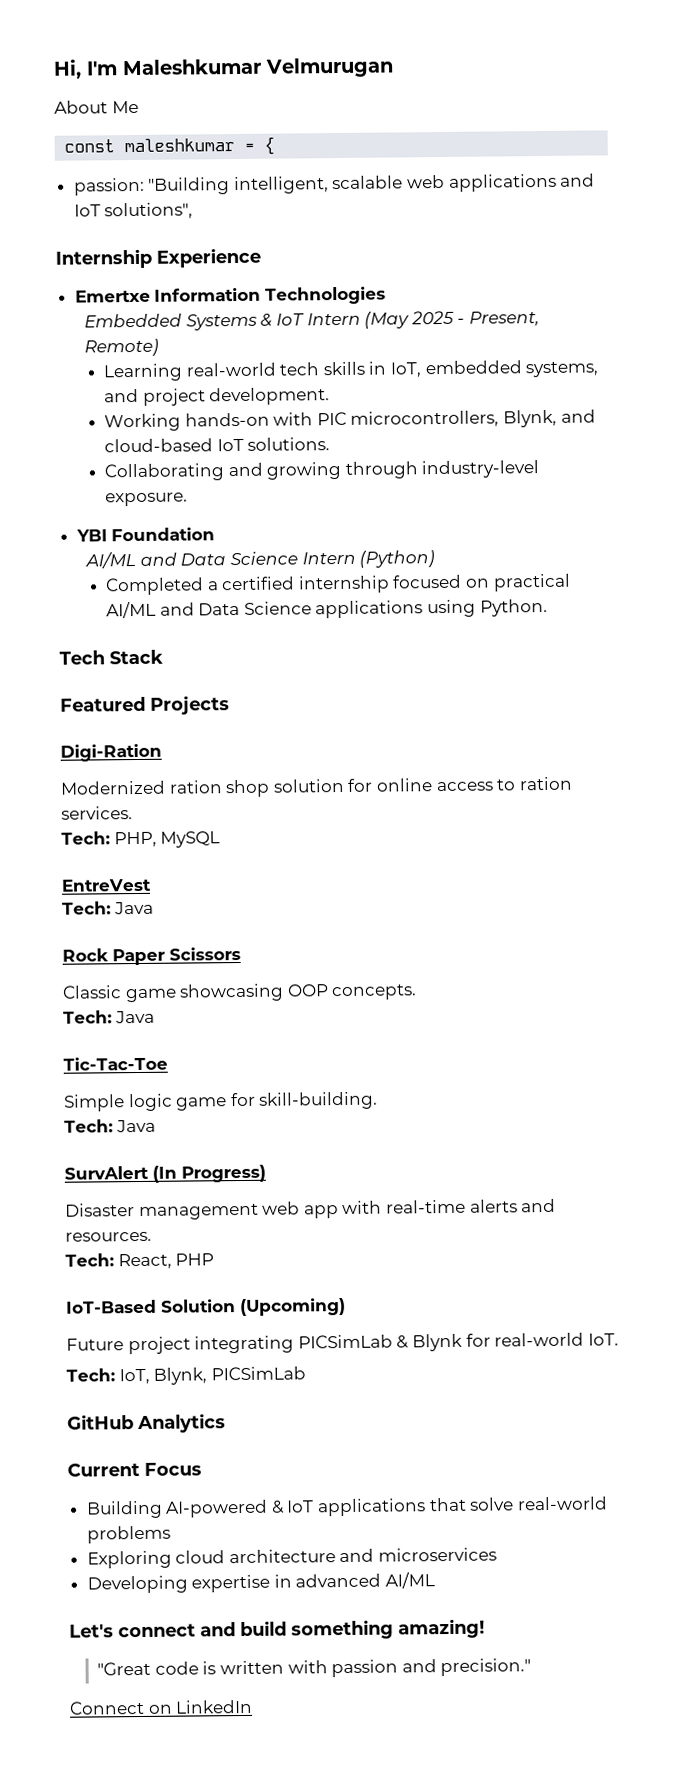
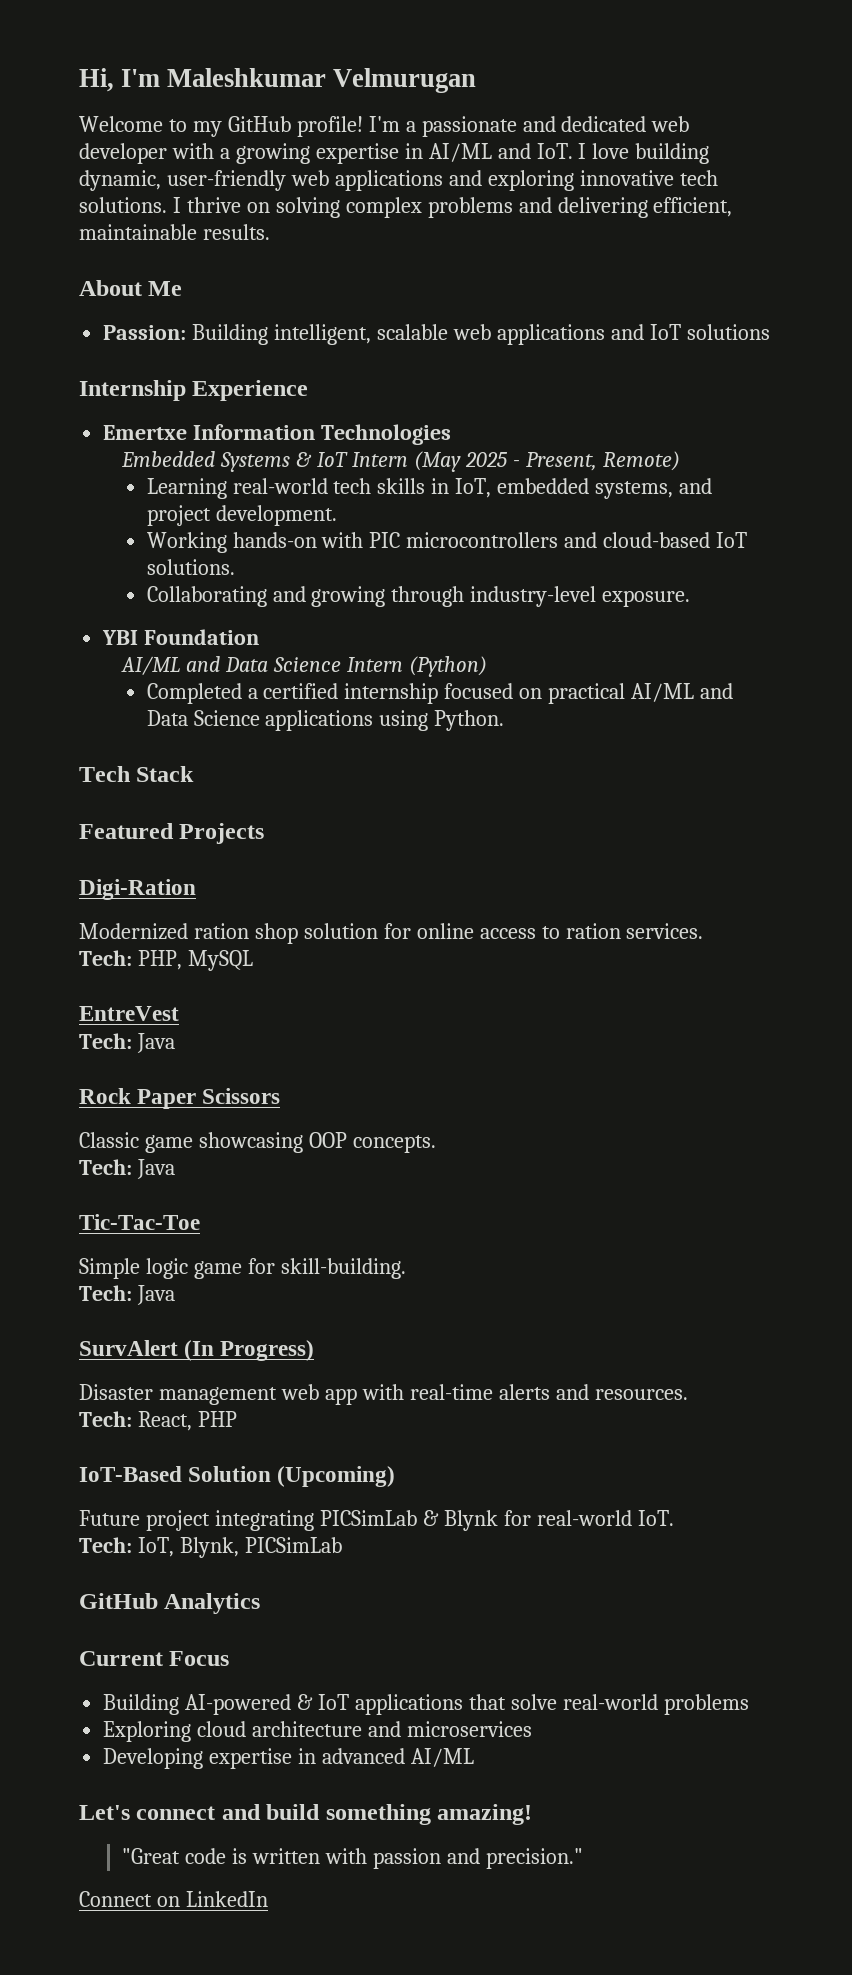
+ Welcome to my GitHub profile! I'm a passionate and dedicated web developer with a growing expertise in AI/ML and IoT. I love building dynamic, user-friendly web applications and exploring innovative tech solutions. I thrive on solving complex problems and delivering efficient, maintainable results.
  About Me
- const maleshkumar = {
- passion: "Building intelligent, scalable web applications and IoT solutions",
+ Passion: Building intelligent, scalable web applications and IoT solutions
- Working hands-on with PIC microcontrollers, Blynk, and cloud-based IoT solutions.
+ Working hands-on with PIC microcontrollers and cloud-based IoT solutions.

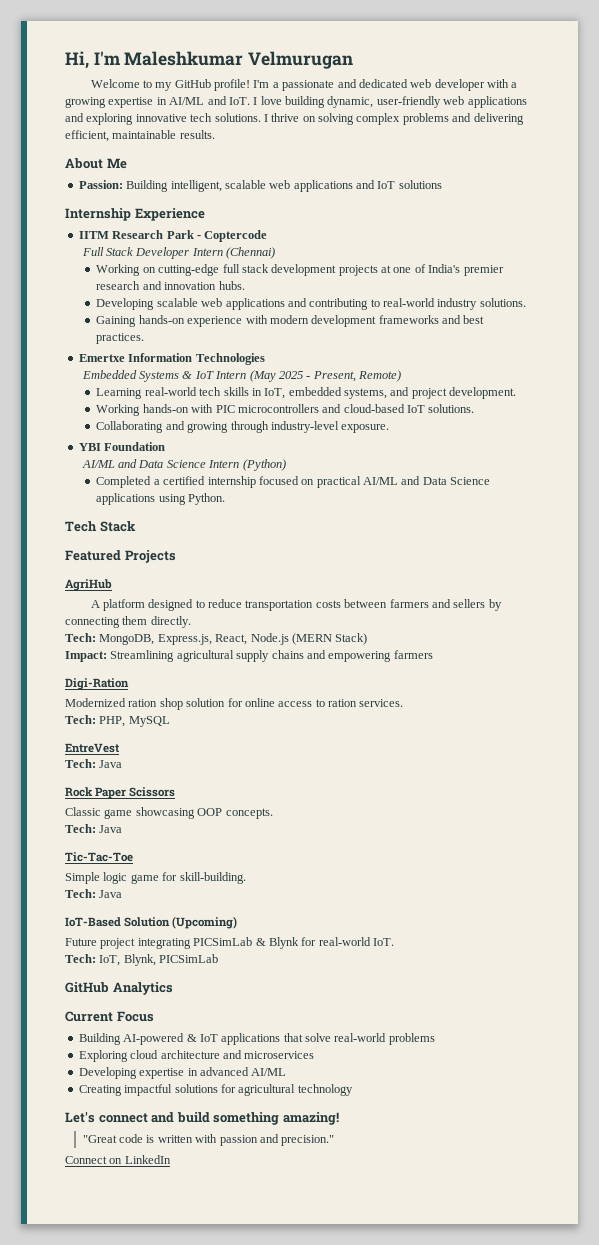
+ IITM Research Park - Coptercode
+ Full Stack Developer Intern (Chennai)
+ Working on cutting-edge full stack development projects at one of India's premier research and innovation hubs.
+ Developing scalable web applications and contributing to real-world industry solutions.
+ Gaining hands-on experience with modern development frameworks and best practices.
+ AgriHub
+ A platform designed to reduce transportation costs between farmers and sellers by connecting them directly.
+ Tech: MongoDB, Express.js, React, Node.js (MERN Stack)
+ Impact: Streamlining agricultural supply chains and empowering farmers
- SurvAlert (In Progress)
- Disaster management web app with real-time alerts and resources.
- Tech: React, PHP
+ Creating impactful solutions for agricultural technology

